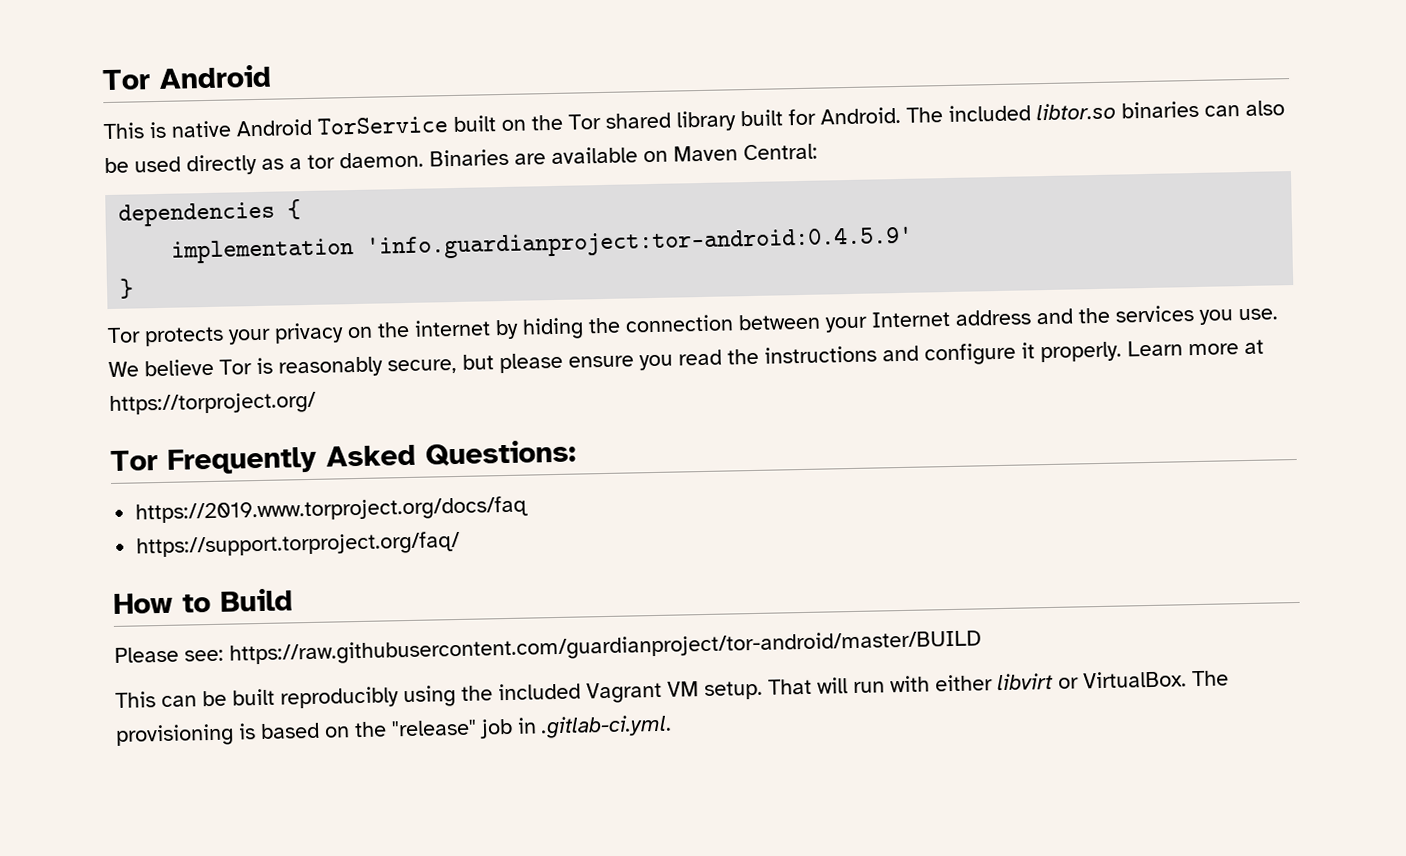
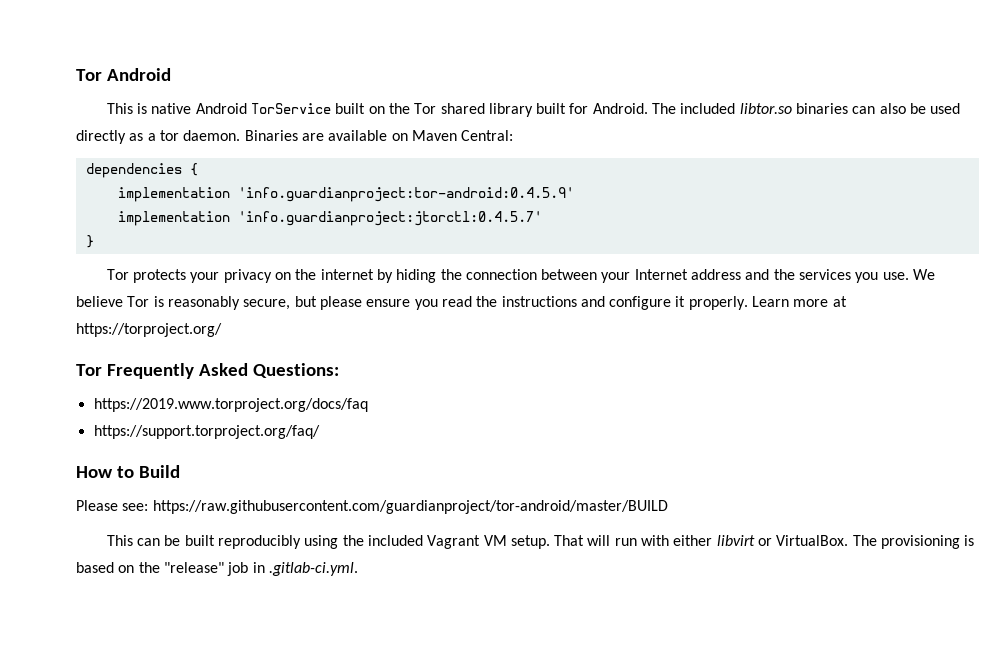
+ implementation 'info.guardianproject:jtorctl:0.4.5.7'

